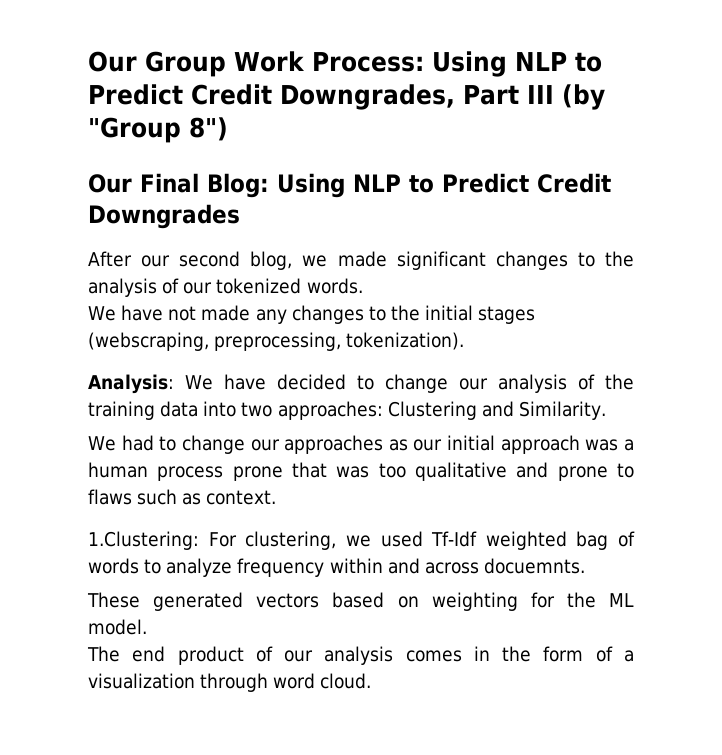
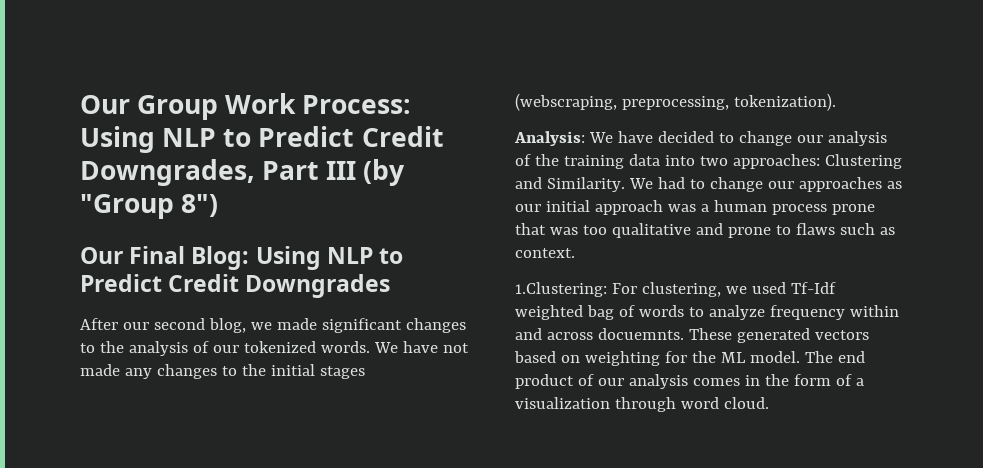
- After our second blog, we made significant changes to the analysis of our tokenized words.
- We have not made any changes to the initial stages (webscraping, preprocessing, tokenization).
+ After our second blog, we made significant changes to the analysis of our tokenized words. We have not made any changes to the initial stages (webscraping, preprocessing, tokenization).
- Analysis: We have decided to change our analysis of the training data into two approaches: Clustering and Similarity.
- We had to change our approaches as our initial approach was a human process prone that was too qualitative and prone to flaws such as context.
+ Analysis: We have decided to change our analysis of the training data into two approaches: Clustering and Similarity. We had to change our approaches as our initial approach was a human process prone that was too qualitative and prone to flaws such as context.
- 1.Clustering: For clustering, we used Tf-Idf weighted bag of words to analyze frequency within and across docuemnts.
- These generated vectors based on weighting for the ML model.
- The end product of our analysis comes in the form of a visualization through word cloud.
+ 1.Clustering: For clustering, we used Tf-Idf weighted bag of words to analyze frequency within and across docuemnts. These generated vectors based on weighting for the ML model. The end product of our analysis comes in the form of a visualization through word cloud.

